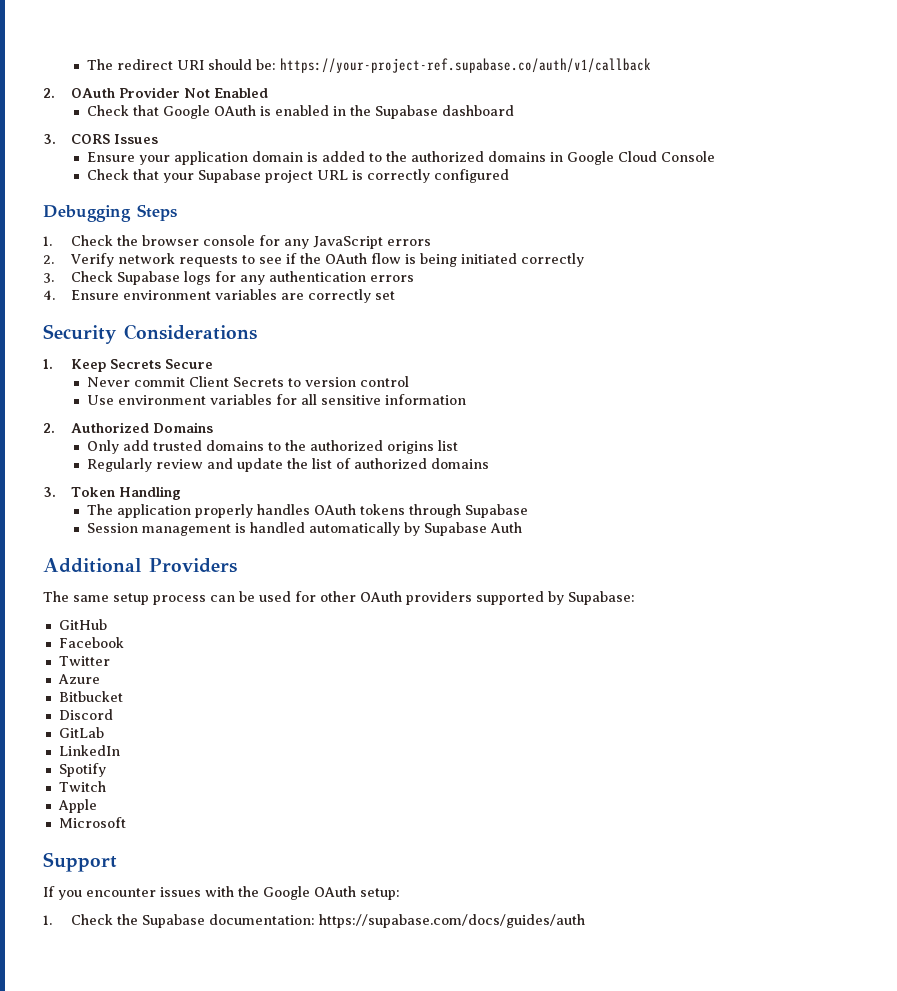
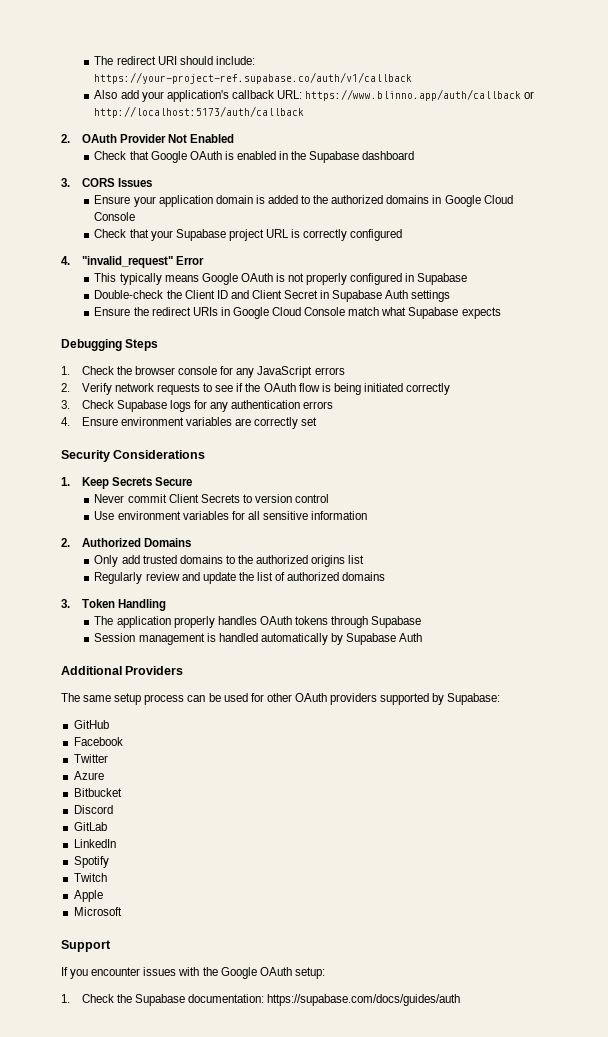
- The redirect URI should be: https://your-project-ref.supabase.co/auth/v1/callback
+ The redirect URI should include: https://your-project-ref.supabase.co/auth/v1/callback
+ Also add your application's callback URL: https://www.blinno.app/auth/callback or http://localhost:5173/auth/callback
+ 4. "invalid_request" Error
+ This typically means Google OAuth is not properly configured in Supabase
+ Double-check the Client ID and Client Secret in Supabase Auth settings
+ Ensure the redirect URIs in Google Cloud Console match what Supabase expects

